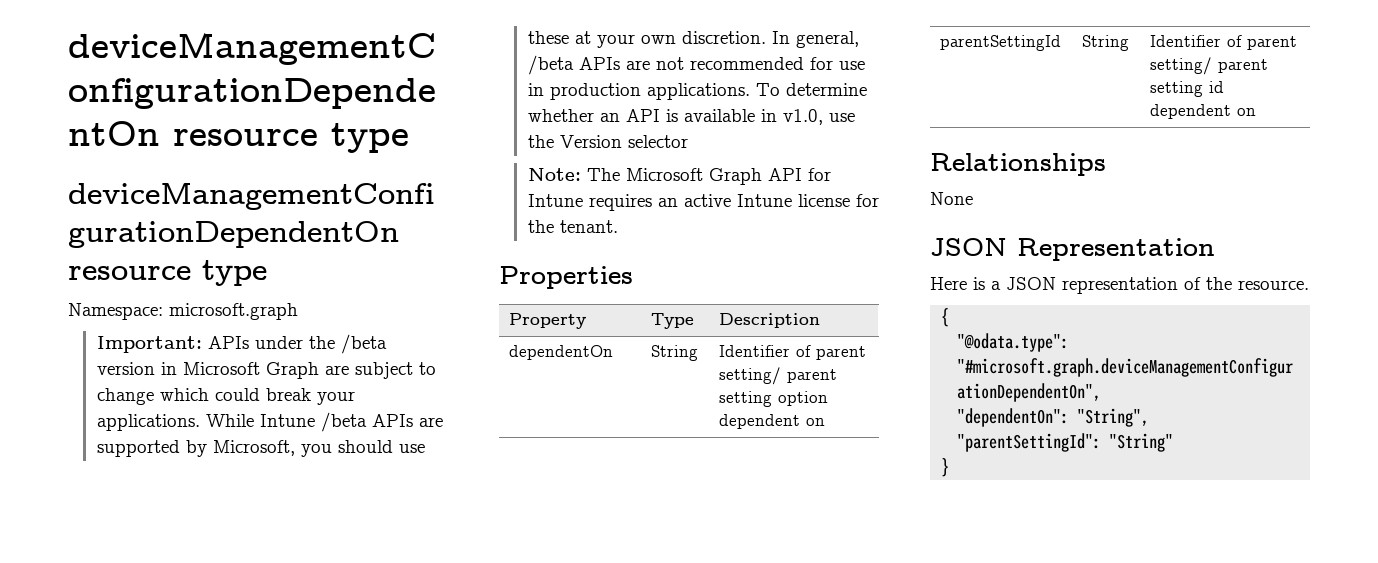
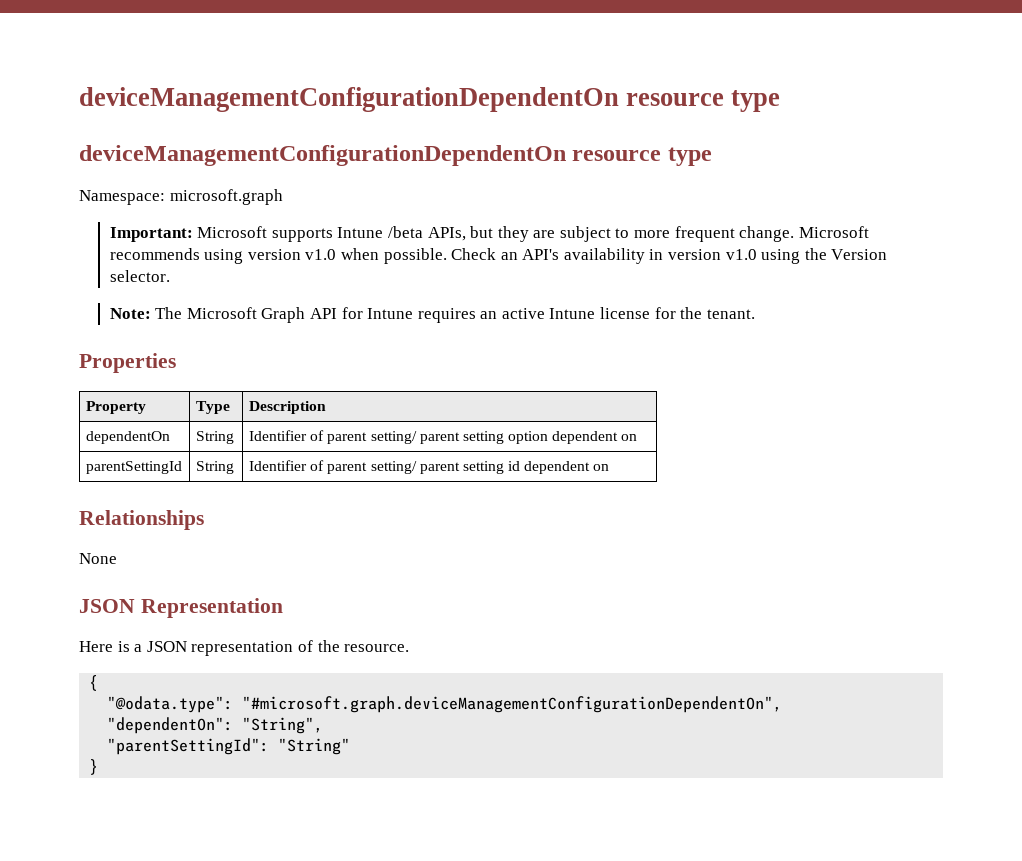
- Important: APIs under the /beta version in Microsoft Graph are subject to change which could break your applications. While Intune /beta APIs are supported by Microsoft, you should use these at your own discretion. In general, /beta APIs are not recommended for use in production applications. To determine whether an API is available in v1.0, use the Version selector
+ Important: Microsoft supports Intune /beta APIs, but they are subject to more frequent change. Microsoft recommends using version v1.0 when possible. Check an API's availability in version v1.0 using the Version selector.

